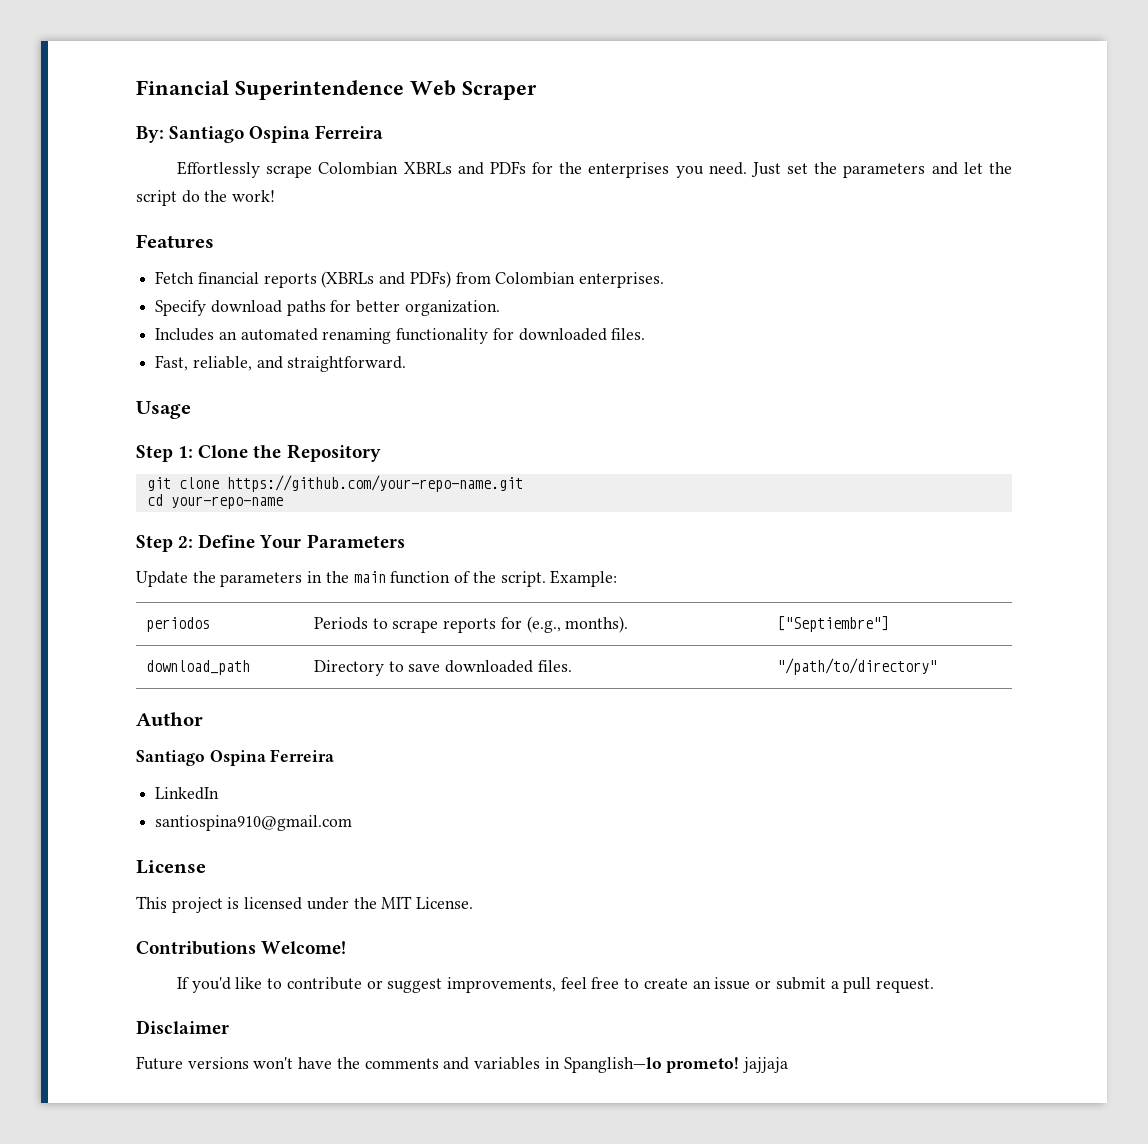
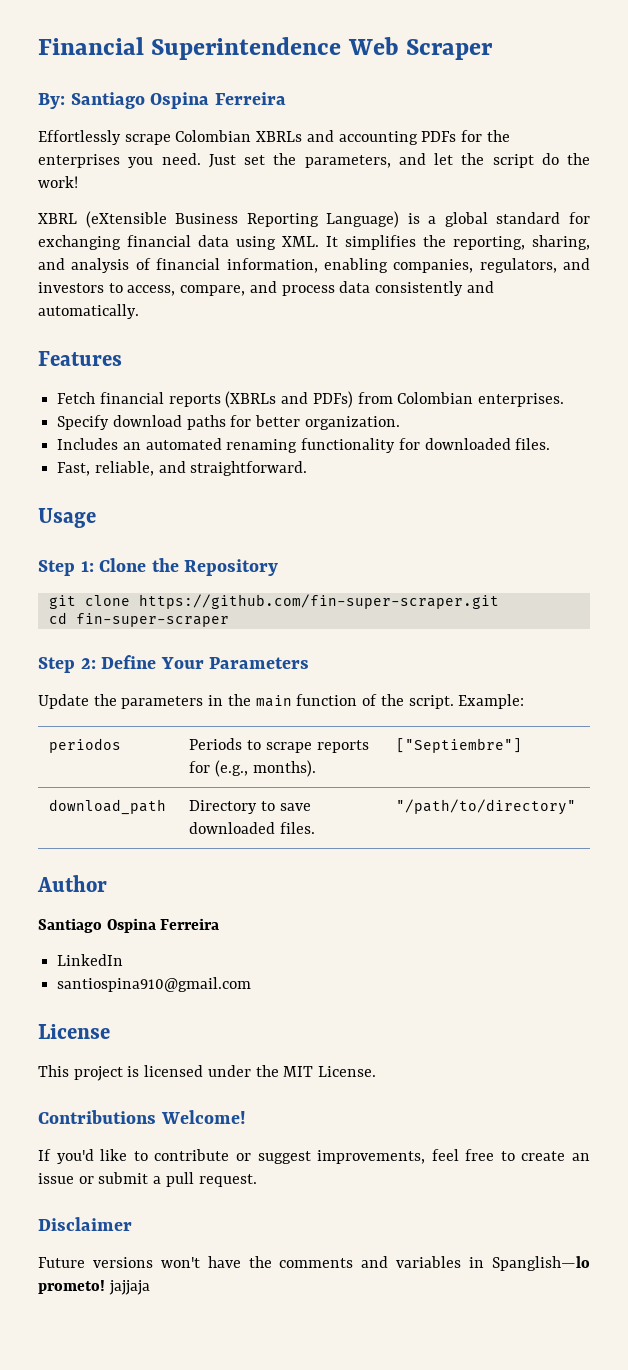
- Effortlessly scrape Colombian XBRLs and PDFs for the enterprises you need.
+ Effortlessly scrape Colombian XBRLs and accounting PDFs for the enterprises you need.
- Just set the parameters and let the script do the work!
+ Just set the parameters, and let the script do the work!
+ XBRL (eXtensible Business Reporting Language) is a global standard for exchanging financial data using XML. It simplifies the reporting, sharing, and analysis of financial information, enabling companies, regulators, and investors to access, compare, and process data consistently and automatically.
- git clone https://github.com/your-repo-name.git
+ git clone https://github.com/fin-super-scraper.git
- cd your-repo-name
+ cd fin-super-scraper

